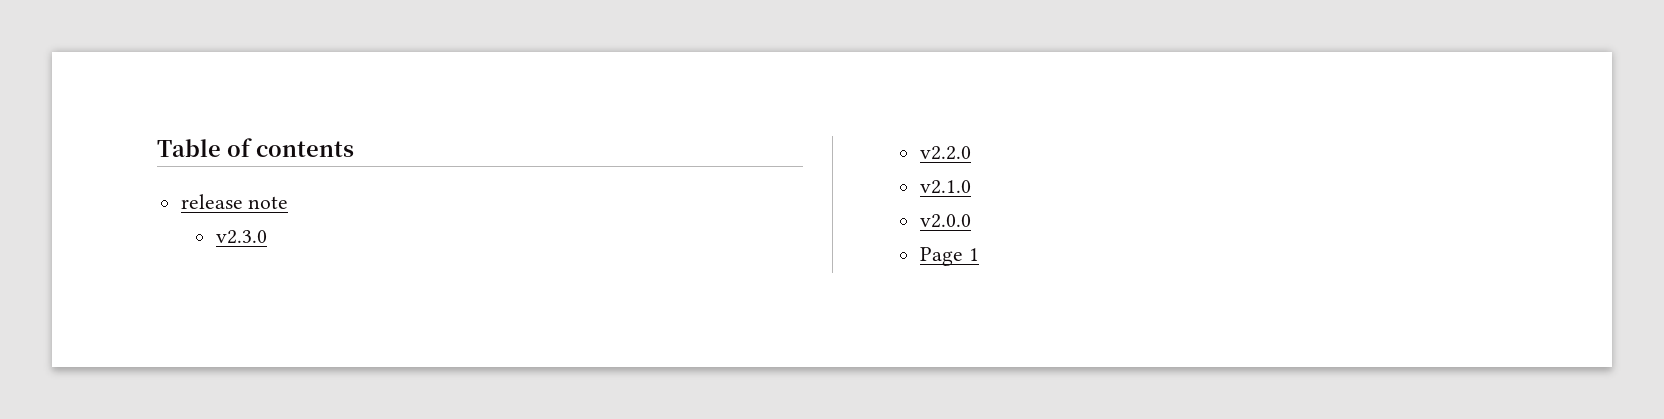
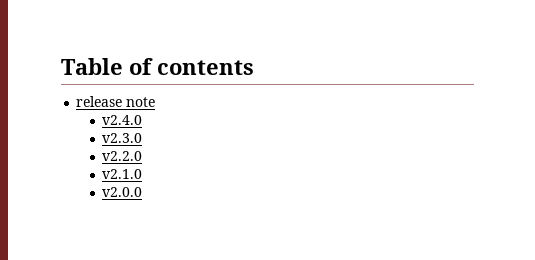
+ v2.4.0
- Page 1

